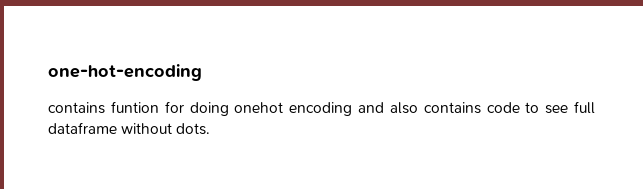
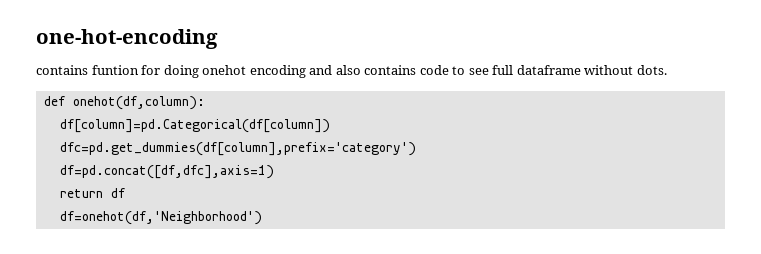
+ def onehot(df,column):
+ df[column]=pd.Categorical(df[column])
+ dfc=pd.get_dummies(df[column],prefix='category')
+ df=pd.concat([df,dfc],axis=1)
+ return df
+ df=onehot(df,'Neighborhood')

